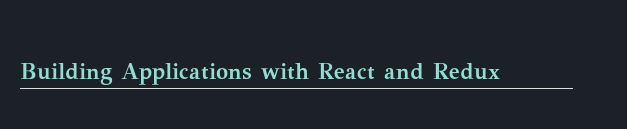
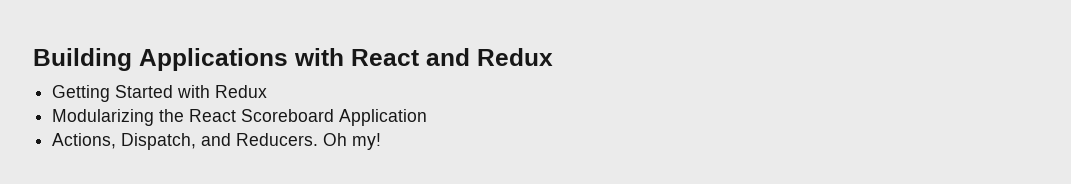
+ Getting Started with Redux
+ Modularizing the React Scoreboard Application
+ Actions, Dispatch, and Reducers. Oh my!

